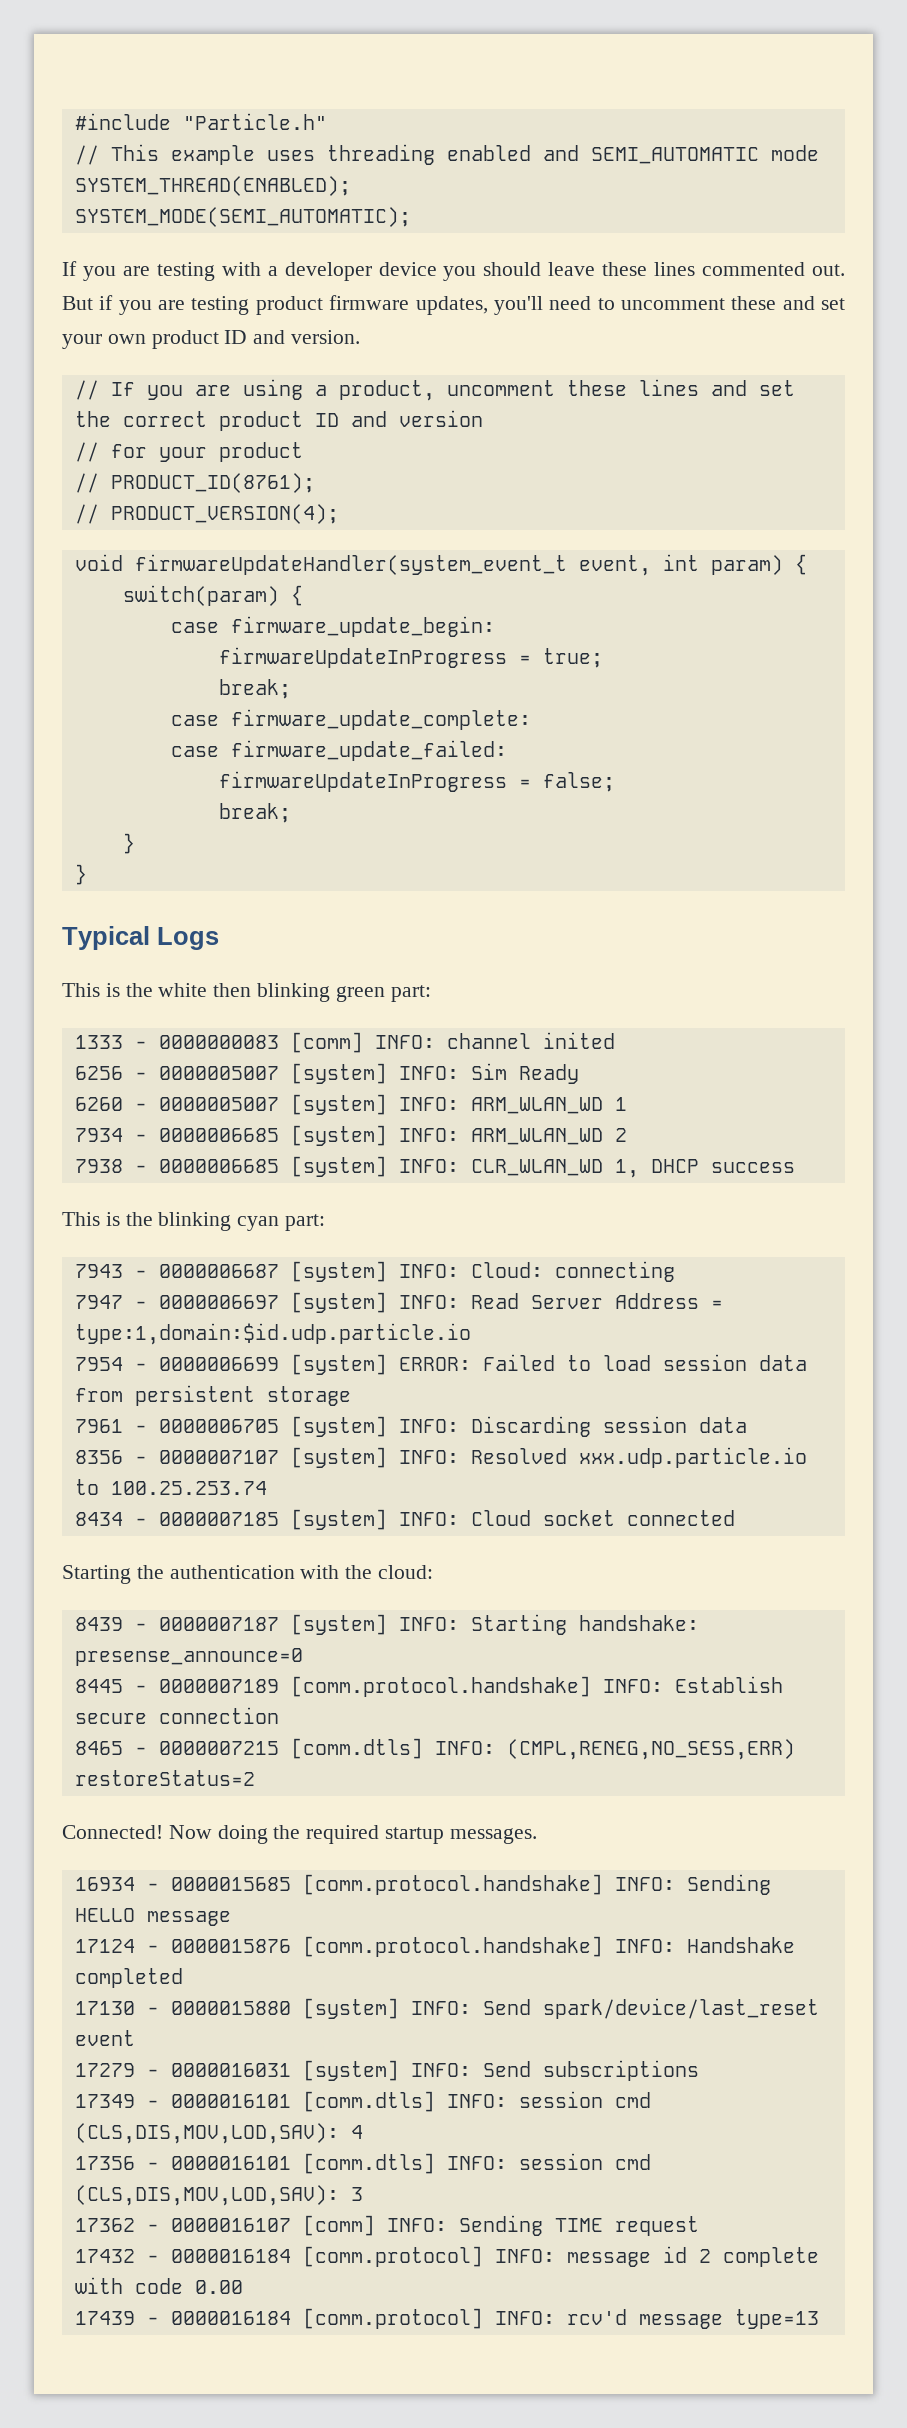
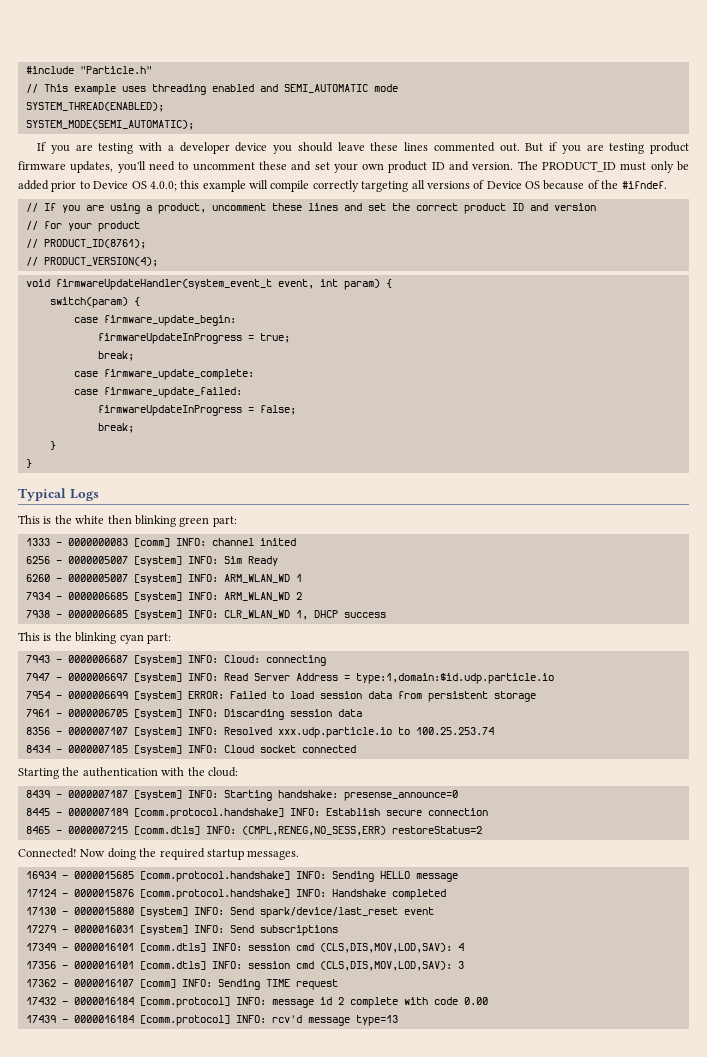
+ The PRODUCT_ID must only be added prior to Device OS 4.0.0; this example will compile correctly targeting all versions of Device OS because of the #ifndef.

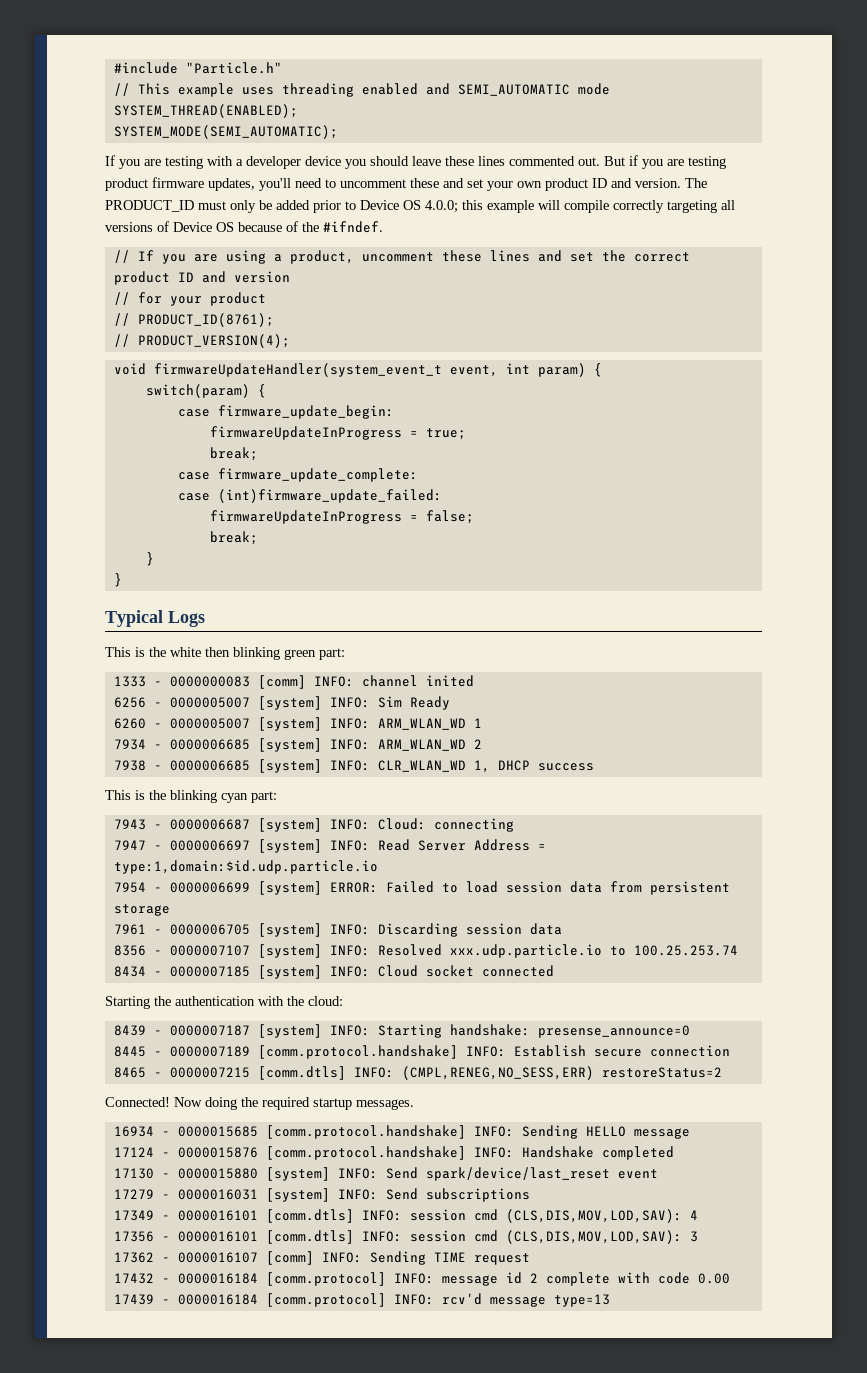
- case firmware_update_failed:
+ case (int)firmware_update_failed:

